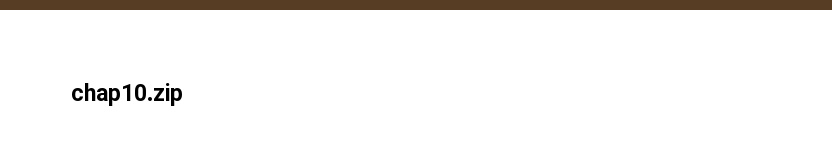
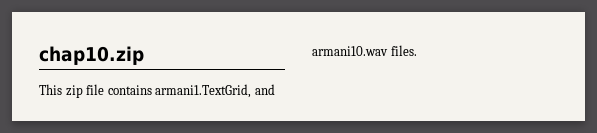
+ This zip file contains armani1.TextGrid, and armani10.wav files.

